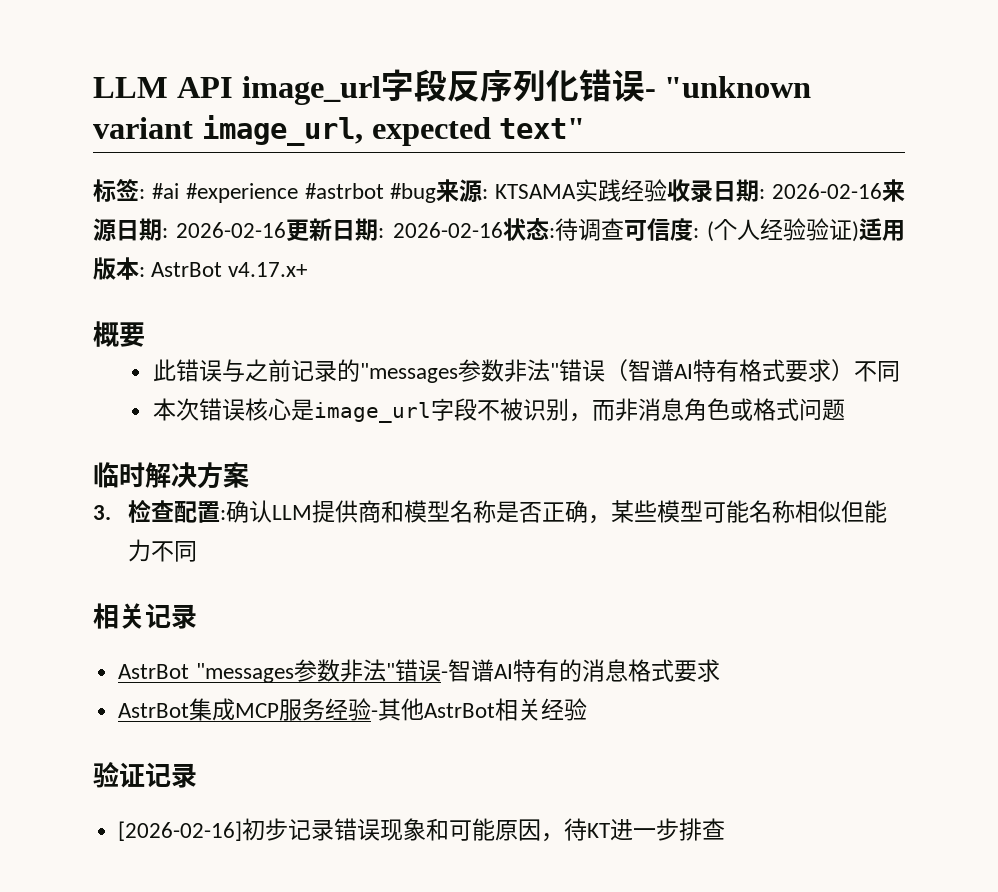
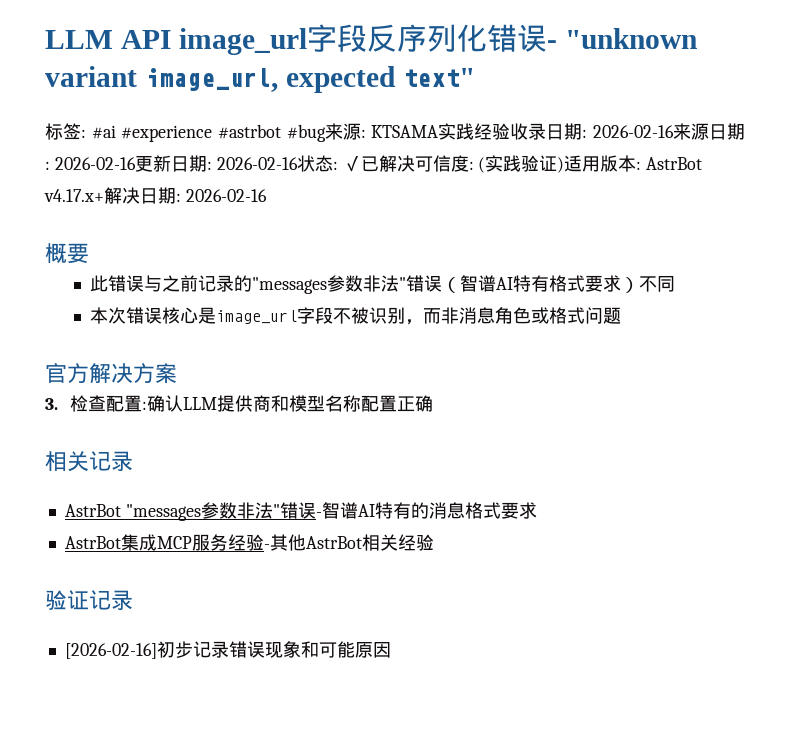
- 标签: #ai #experience #astrbot #bug来源: KTSAMA实践经验收录日期: 2026-02-16来源日期: 2026-02-16更新日期: 2026-02-16状态:待调查可信度: (个人经验验证)适用版本: AstrBot v4.17.x+
+ 标签: #ai #experience #astrbot #bug来源: KTSAMA实践经验收录日期: 2026-02-16来源日期: 2026-02-16更新日期: 2026-02-16状态: ✓已解决可信度: (实践验证)适用版本: AstrBot v4.17.x+解决日期: 2026-02-16
- 临时解决方案
+ 官方解决方案
- 3.检查配置:确认LLM提供商和模型名称是否正确，某些模型可能名称相似但能力不同
+ 3.检查配置:确认LLM提供商和模型名称配置正确
- [2026-02-16]初步记录错误现象和可能原因，待KT进一步排查
+ [2026-02-16]初步记录错误现象和可能原因

